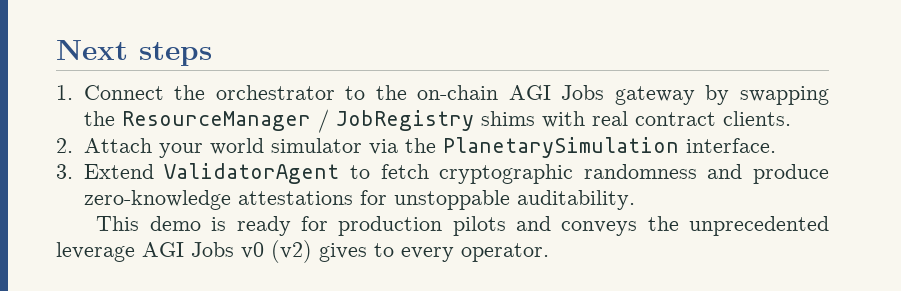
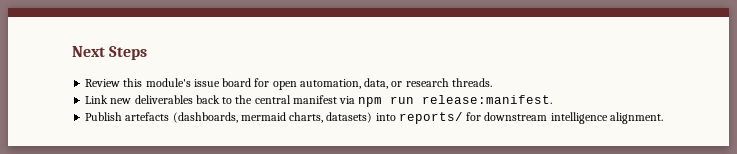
- Next steps
- 1. Connect the orchestrator to the on-chain AGI Jobs gateway by swapping the ResourceManager / JobRegistry shims with real contract clients.
- 2. Attach your world simulator via the PlanetarySimulation interface.
- 3. Extend ValidatorAgent to fetch cryptographic randomness and produce zero-knowledge attestations for unstoppable auditability.
- This demo is ready for production pilots and conveys the unprecedented leverage AGI Jobs v0 (v2) gives to every operator.
+ Next Steps
+ Review this module's issue board for open automation, data, or research threads.
+ Link new deliverables back to the central manifest via npm run release:manifest.
+ Publish artefacts (dashboards, mermaid charts, datasets) into reports/ for downstream intelligence alignment.

